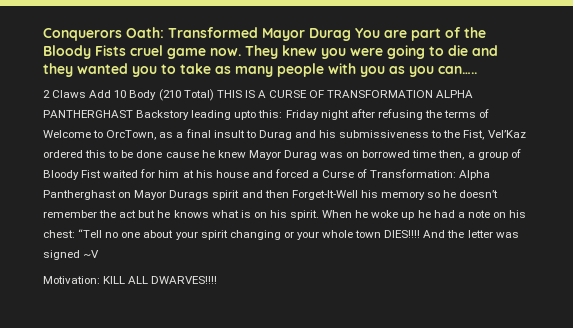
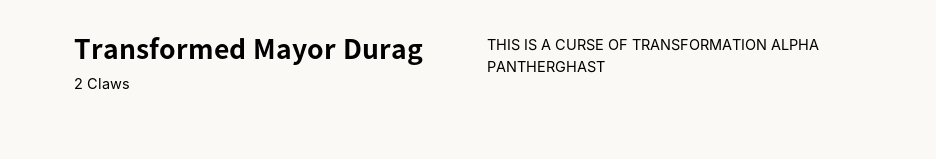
- Conquerors Oath: Transformed Mayor Durag You are part of the Bloody Fists cruel game now. They knew you were going to die and they wanted you to take as many people with you as you can…..
- 2 Claws Add 10 Body (210 Total) THIS IS A CURSE OF TRANSFORMATION ALPHA PANTHERGHAST Backstory leading upto this: Friday night after refusing the terms of Welcome to OrcTown, as a final insult to Durag and his submissiveness to the Fist, Vel’Kaz ordered this to be done cause he knew Mayor Durag was on borrowed time then, a group of Bloody Fist waited for him at his house and forced a Curse of Transformation: Alpha Pantherghast on Mayor Durags spirit and then Forget-It-Well his memory so he doesn’t remember the act but he knows what is on his spirit. When he woke up he had a note on his chest: “Tell no one about your spirit changing or your whole town DIES!!!! And the letter was signed ~V
- Motivation: KILL ALL DWARVES!!!!
+ Transformed Mayor Durag
+ 2 Claws
+ THIS IS A CURSE OF TRANSFORMATION ALPHA PANTHERGHAST

